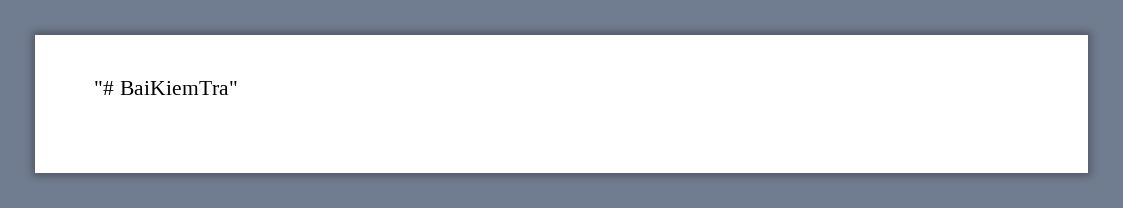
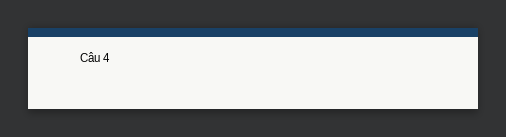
- "# BaiKiemTra"
+ Câu 4

